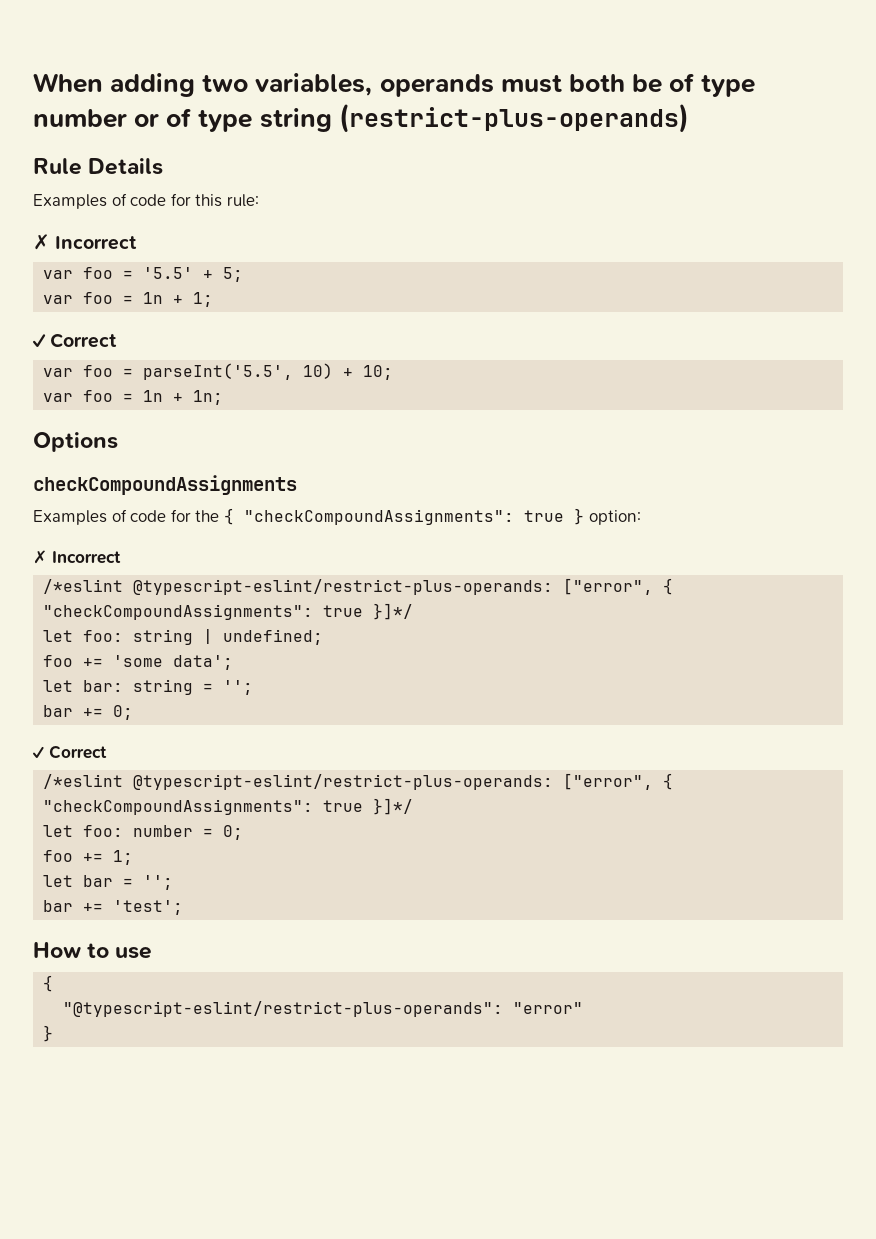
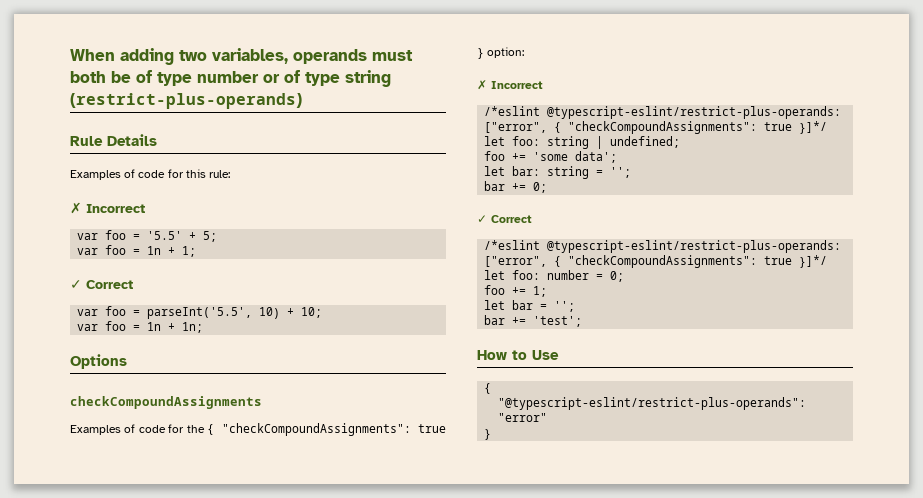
- How to use
+ How to Use

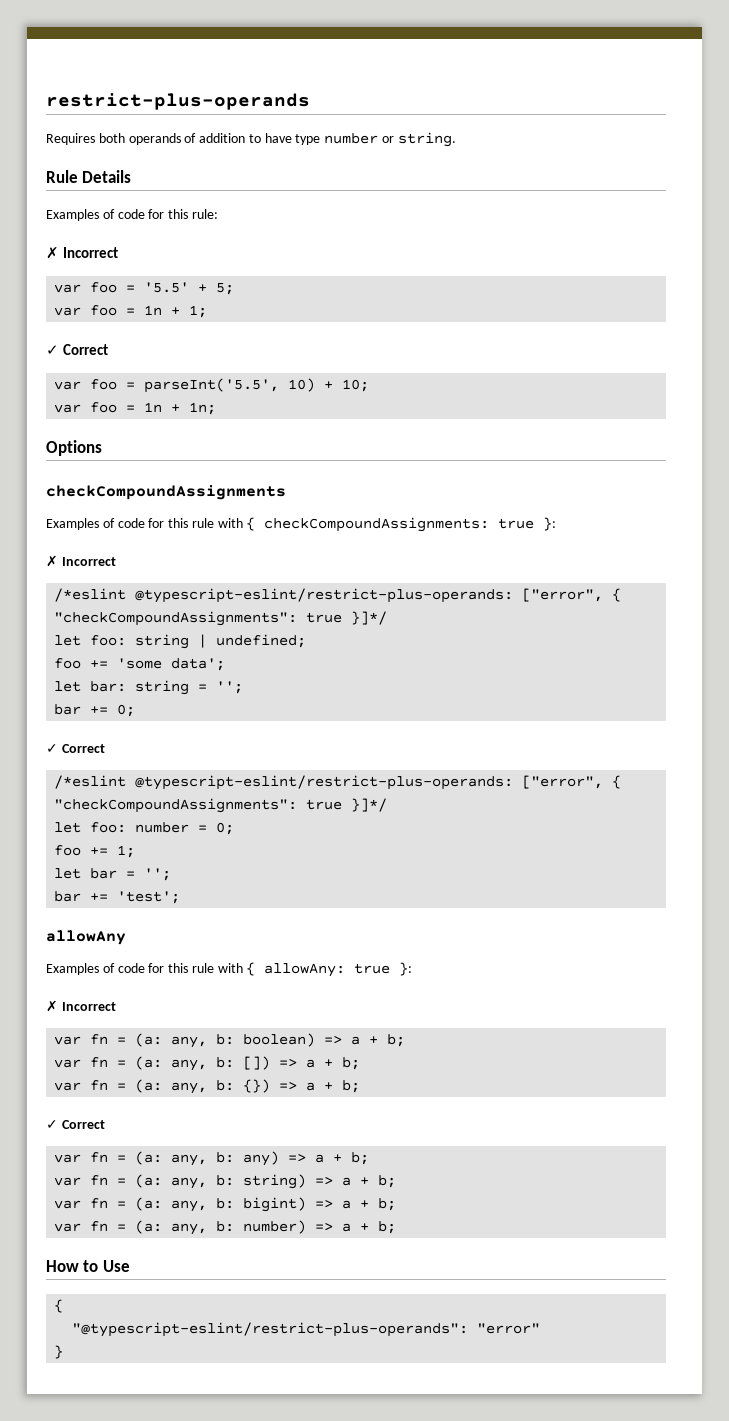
- When adding two variables, operands must both be of type number or of type string (restrict-plus-operands)
+ restrict-plus-operands
+ Requires both operands of addition to have type number or string.
- Examples of code for the { "checkCompoundAssignments": true } option:
+ Examples of code for this rule with { checkCompoundAssignments: true }:
+ allowAny
+ Examples of code for this rule with { allowAny: true }:
+ ✗ Incorrect
+ var fn = (a: any, b: boolean) => a + b;
+ var fn = (a: any, b: []) => a + b;
+ var fn = (a: any, b: {}) => a + b;
+ ✓ Correct
+ var fn = (a: any, b: any) => a + b;
+ var fn = (a: any, b: string) => a + b;
+ var fn = (a: any, b: bigint) => a + b;
+ var fn = (a: any, b: number) => a + b;

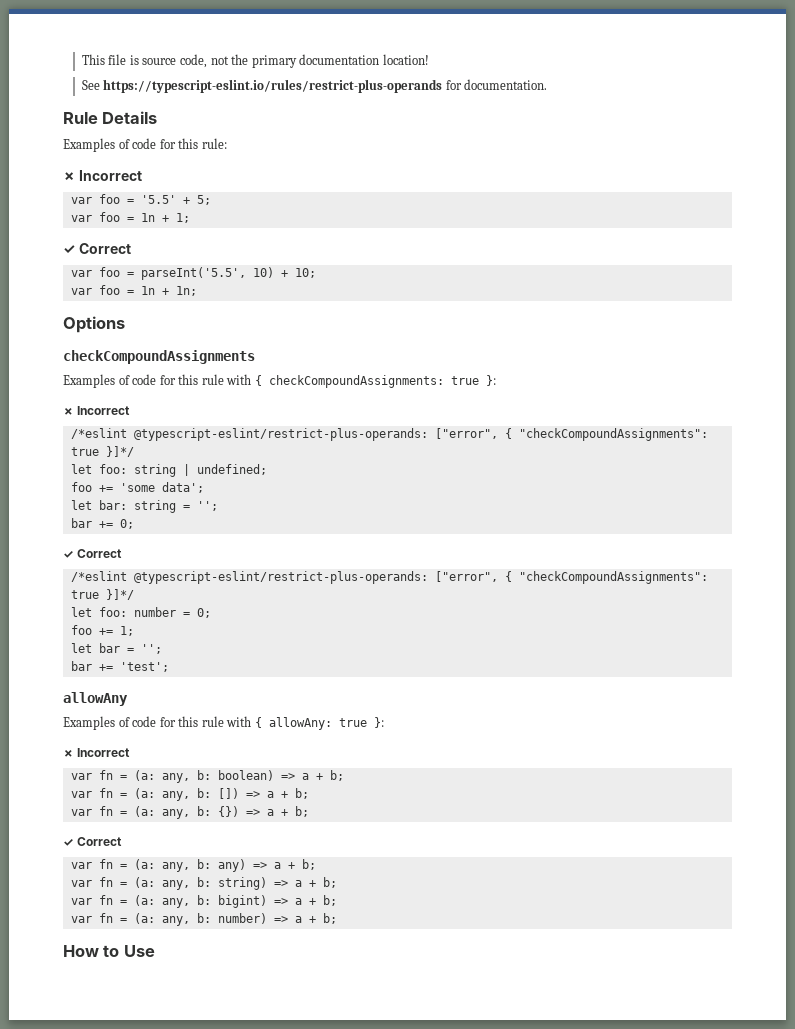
- restrict-plus-operands
- Requires both operands of addition to have type number or string.
+ This file is source code, not the primary documentation location!
+ See https://typescript-eslint.io/rules/restrict-plus-operands for documentation.
  How to Use
- {
- "@typescript-eslint/restrict-plus-operands": "error"
- }

